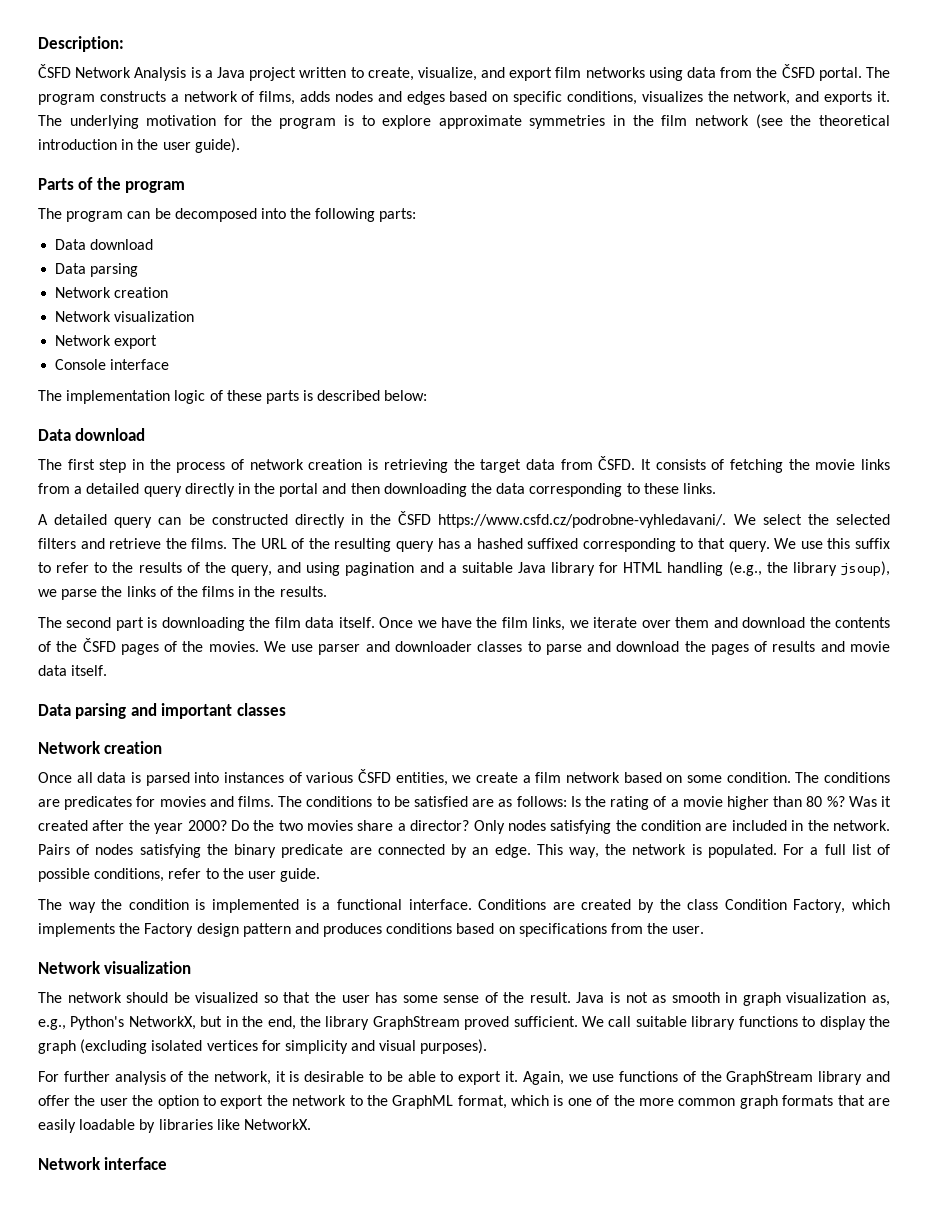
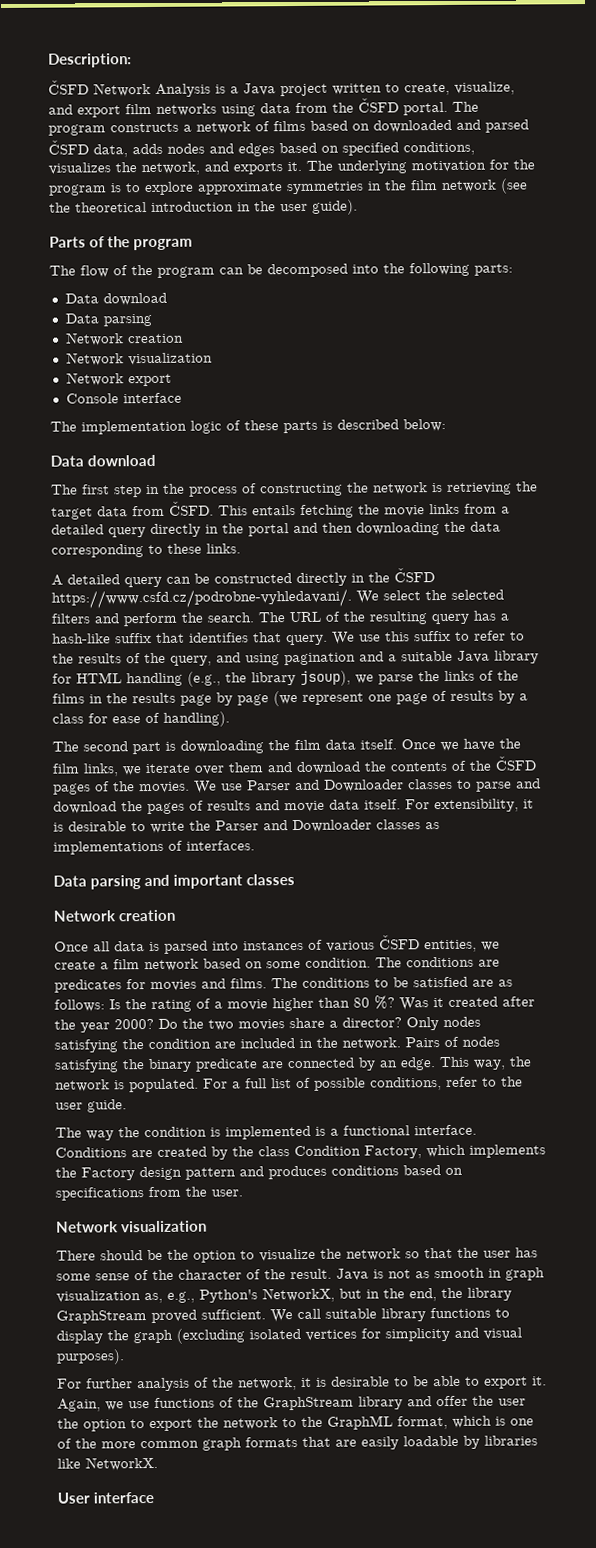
- The program constructs a network of films, adds nodes and edges based on specific conditions, visualizes the network, and exports it.
+ The program constructs a network of films based on downloaded and parsed ČSFD data, adds nodes and edges based on specified conditions, visualizes the network, and exports it.
- The program can be decomposed into the following parts:
+ The flow of the program can be decomposed into the following parts:
- The first step in the process of network creation is retrieving the target data from ČSFD.
+ The first step in the process of constructing the network is retrieving the target data from ČSFD.
- It consists of fetching the movie links from a detailed query directly in the portal and then downloading the data corresponding to these links.
+ This entails fetching the movie links from a detailed query directly in the portal and then downloading the data corresponding to these links.
- A detailed query can be constructed directly in the ČSFD https://www.csfd.cz/podrobne-vyhledavani/. We select the selected filters and retrieve the films.
+ A detailed query can be constructed directly in the ČSFD https://www.csfd.cz/podrobne-vyhledavani/. We select the selected filters and perform the search.
- The URL of the resulting query has a hashed suffixed corresponding to that query.
+ The URL of the resulting query has a hash-like suffix that identifies that query.
- We use this suffix to refer to the results of the query, and using pagination and a suitable Java library for HTML handling (e.g., the library jsoup), we parse the links of the films in the results.
+ We use this suffix to refer to the results of the query, and using pagination and a suitable Java library for HTML handling (e.g., the library jsoup), we parse the links of the films in the results page by page (we represent one page of results by a class for ease of handling).
- We use parser and downloader classes to parse and download the pages of results and movie data itself.
+ We use Parser and Downloader classes to parse and download the pages of results and movie data itself. For extensibility, it is desirable to write the Parser and Downloader classes as implementations of interfaces.
- The network should be visualized so that the user has some sense of the result.
+ There should be the option to visualize the network so that the user has some sense of the character of the result.
- Network interface
+ User interface

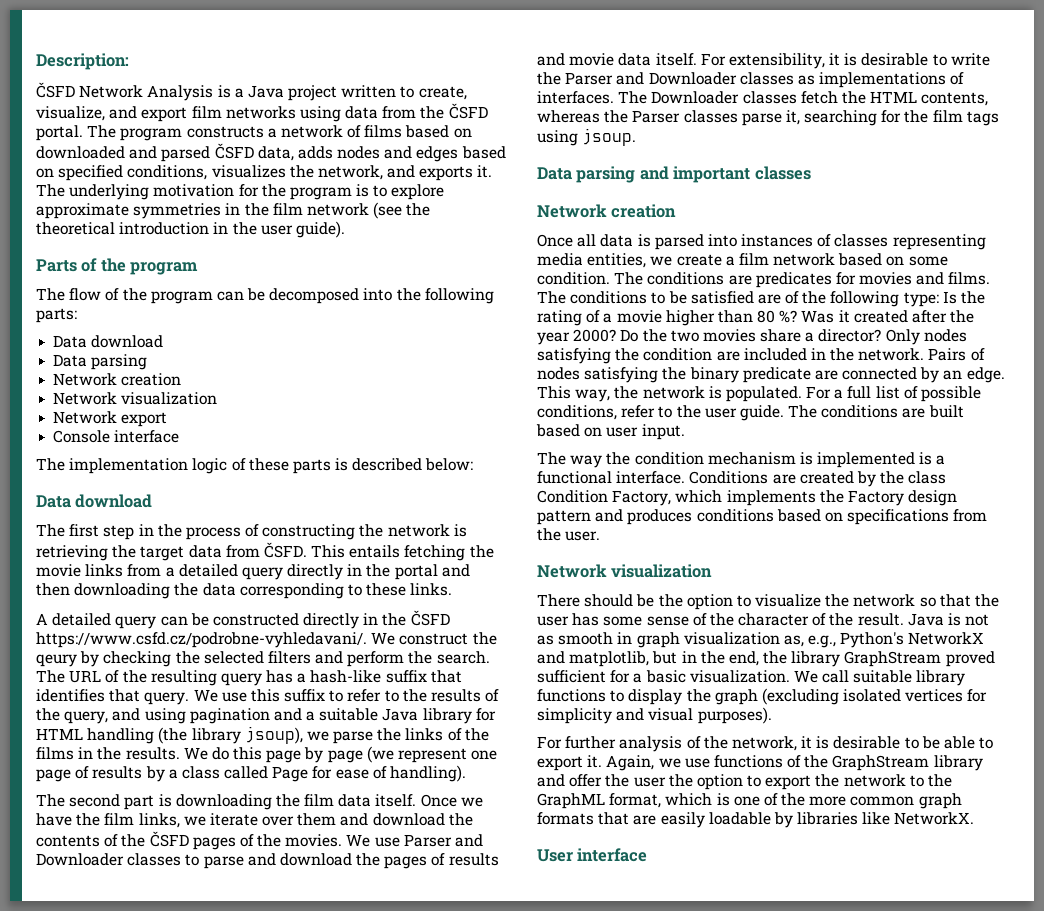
- A detailed query can be constructed directly in the ČSFD https://www.csfd.cz/podrobne-vyhledavani/. We select the selected filters and perform the search.
+ A detailed query can be constructed directly in the ČSFD https://www.csfd.cz/podrobne-vyhledavani/. We construct the qeury by checking the selected filters and perform the search.
- We use this suffix to refer to the results of the query, and using pagination and a suitable Java library for HTML handling (e.g., the library jsoup), we parse the links of the films in the results page by page (we represent one page of results by a class for ease of handling).
+ We use this suffix to refer to the results of the query, and using pagination and a suitable Java library for HTML handling (the library jsoup), we parse the links of the films in the results. We do this page by page (we represent one page of results by a class called Page for ease of handling).
+ The Downloader classes fetch the HTML contents, whereas the Parser classes parse it, searching for the film tags using jsoup.
- Once all data is parsed into instances of various ČSFD entities, we create a film network based on some condition.
+ Once all data is parsed into instances of classes representing media entities, we create a film network based on some condition.
- The conditions to be satisfied are as follows: Is the rating of a movie higher than 80 %?
+ The conditions to be satisfied are of the following type: Is the rating of a movie higher than 80 %?
+ The conditions are built based on user input.
- The way the condition is implemented is a functional interface.
+ The way the condition mechanism is implemented is a functional interface.
- Java is not as smooth in graph visualization as, e.g., Python's NetworkX, but in the end, the library GraphStream proved sufficient.
+ Java is not as smooth in graph visualization as, e.g., Python's NetworkX and matplotlib, but in the end, the library GraphStream proved sufficient for a basic visualization.

